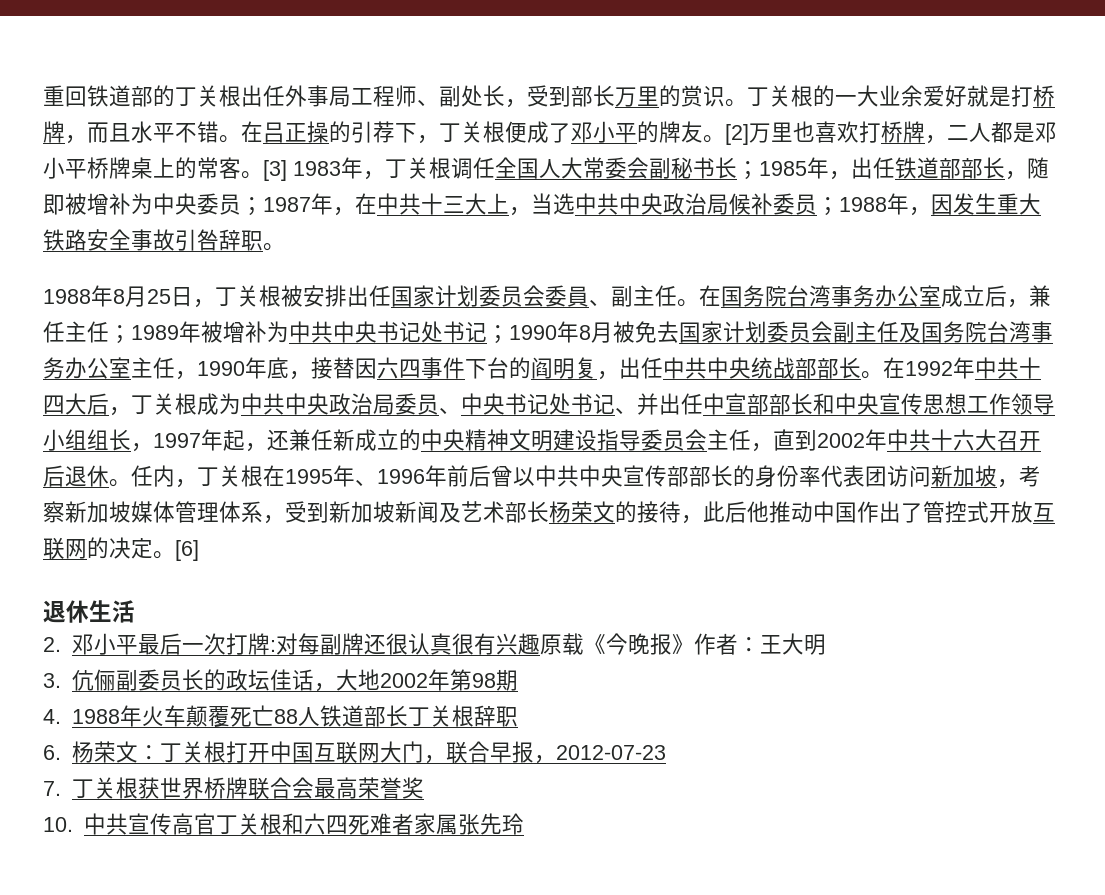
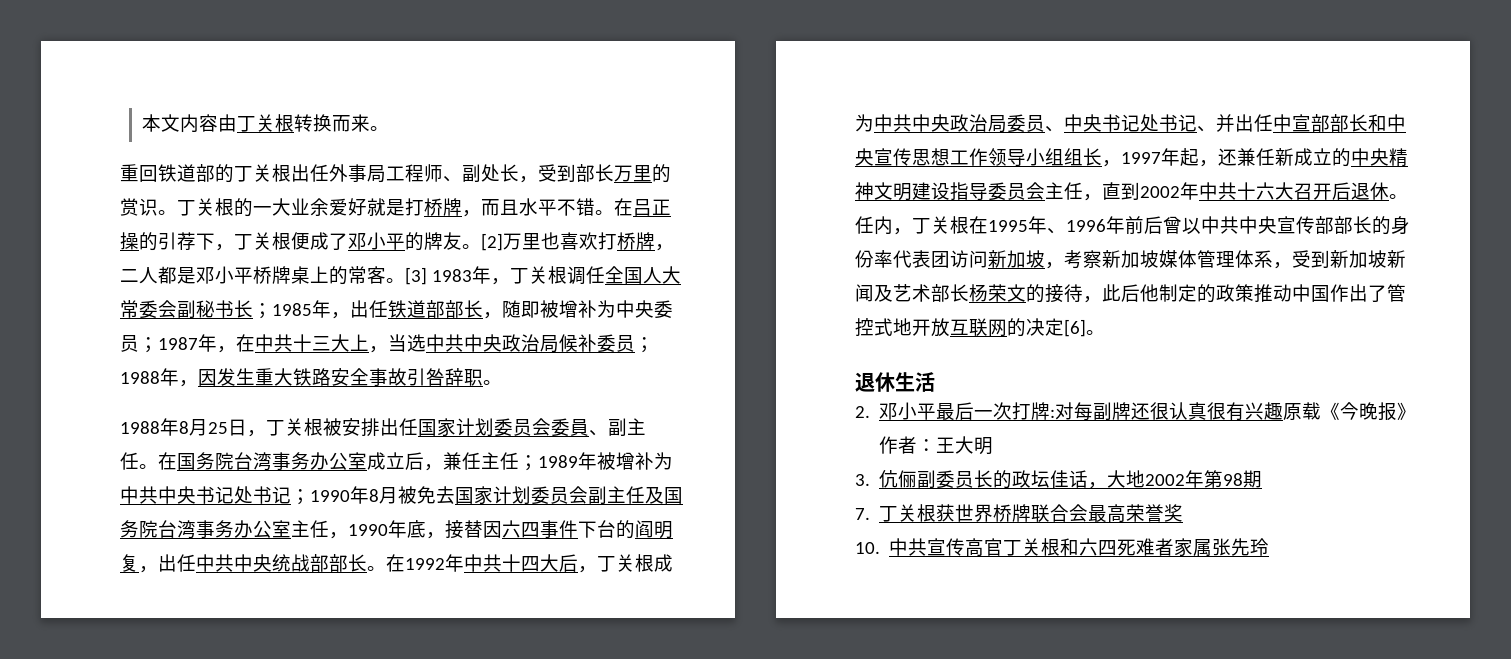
+ 本文内容由丁关根转换而来。
- 任内，丁关根在1995年、1996年前后曾以中共中央宣传部部长的身份率代表团访问新加坡，考察新加坡媒体管理体系，受到新加坡新闻及艺术部长杨荣文的接待，此后他推动中国作出了管控式开放互联网的决定。[6]
+ 任内，丁关根在1995年、1996年前后曾以中共中央宣传部部长的身份率代表团访问新加坡，考察新加坡媒体管理体系，受到新加坡新闻及艺术部长杨荣文的接待，此后他制定的政策推动中国作出了管控式地开放互联网的决定[6]。
- 4. 1988年火车颠覆死亡88人铁道部长丁关根辞职
- 6.杨荣文：丁关根打开中国互联网大门，联合早报，2012-07-23

